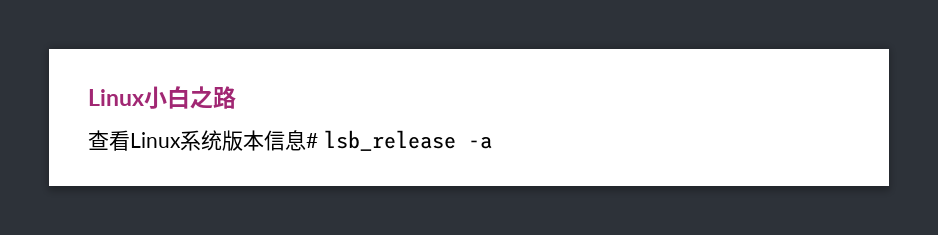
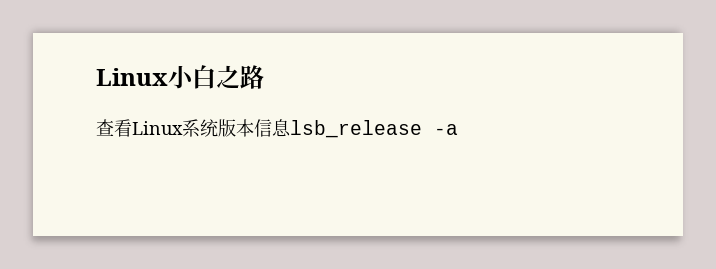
- 查看Linux系统版本信息# lsb_release -a
+ 查看Linux系统版本信息lsb_release -a

